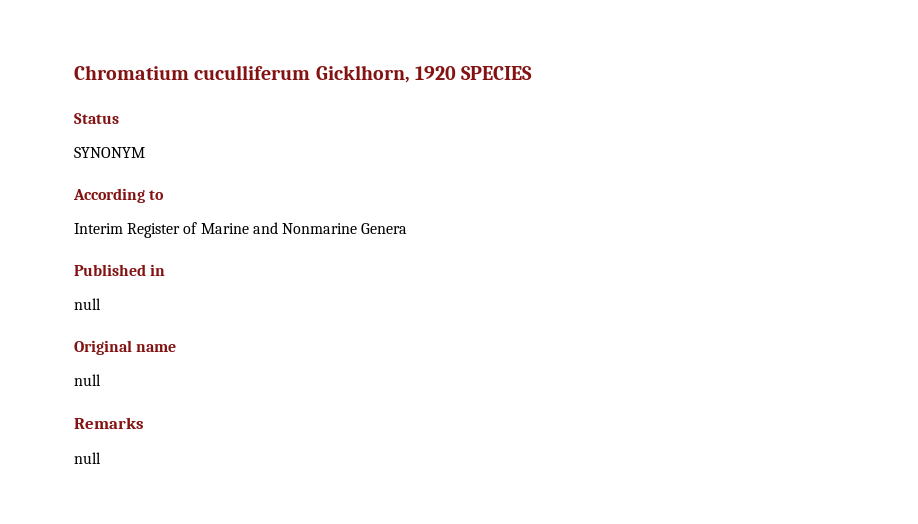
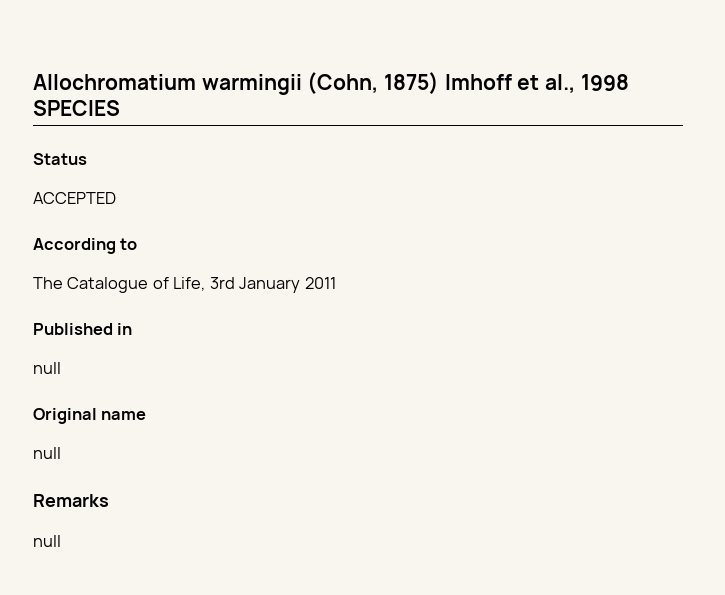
- Chromatium cuculliferum Gicklhorn, 1920 SPECIES
+ Allochromatium warmingii (Cohn, 1875) Imhoff et al., 1998 SPECIES
- SYNONYM
+ ACCEPTED
- Interim Register of Marine and Nonmarine Genera
+ The Catalogue of Life, 3rd January 2011

